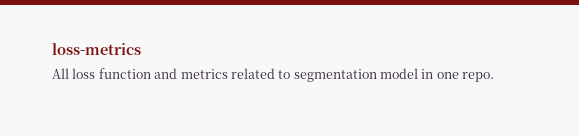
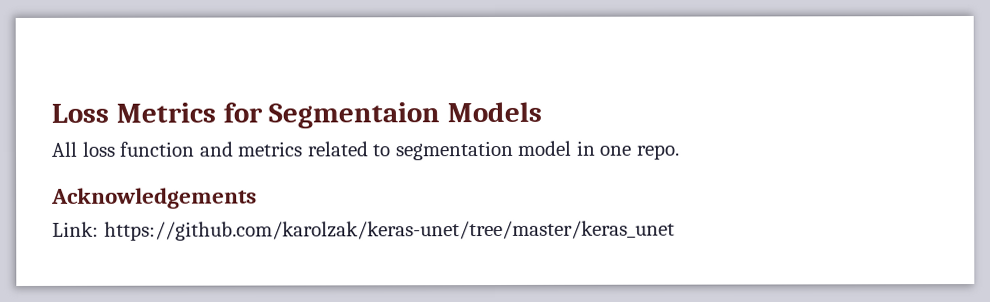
- loss-metrics
+ Loss Metrics for Segmentaion Models
+ Acknowledgements
+ Link: https://github.com/karolzak/keras-unet/tree/master/keras_unet

